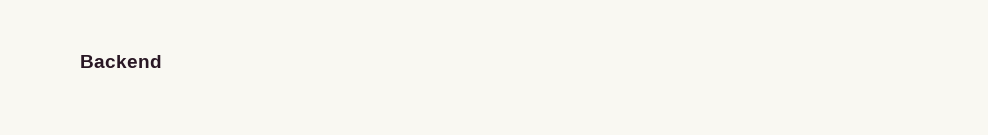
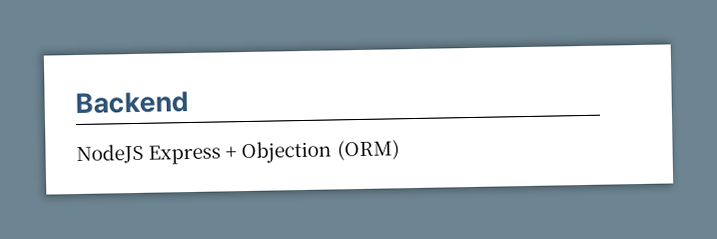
+ NodeJS Express + Objection (ORM)

